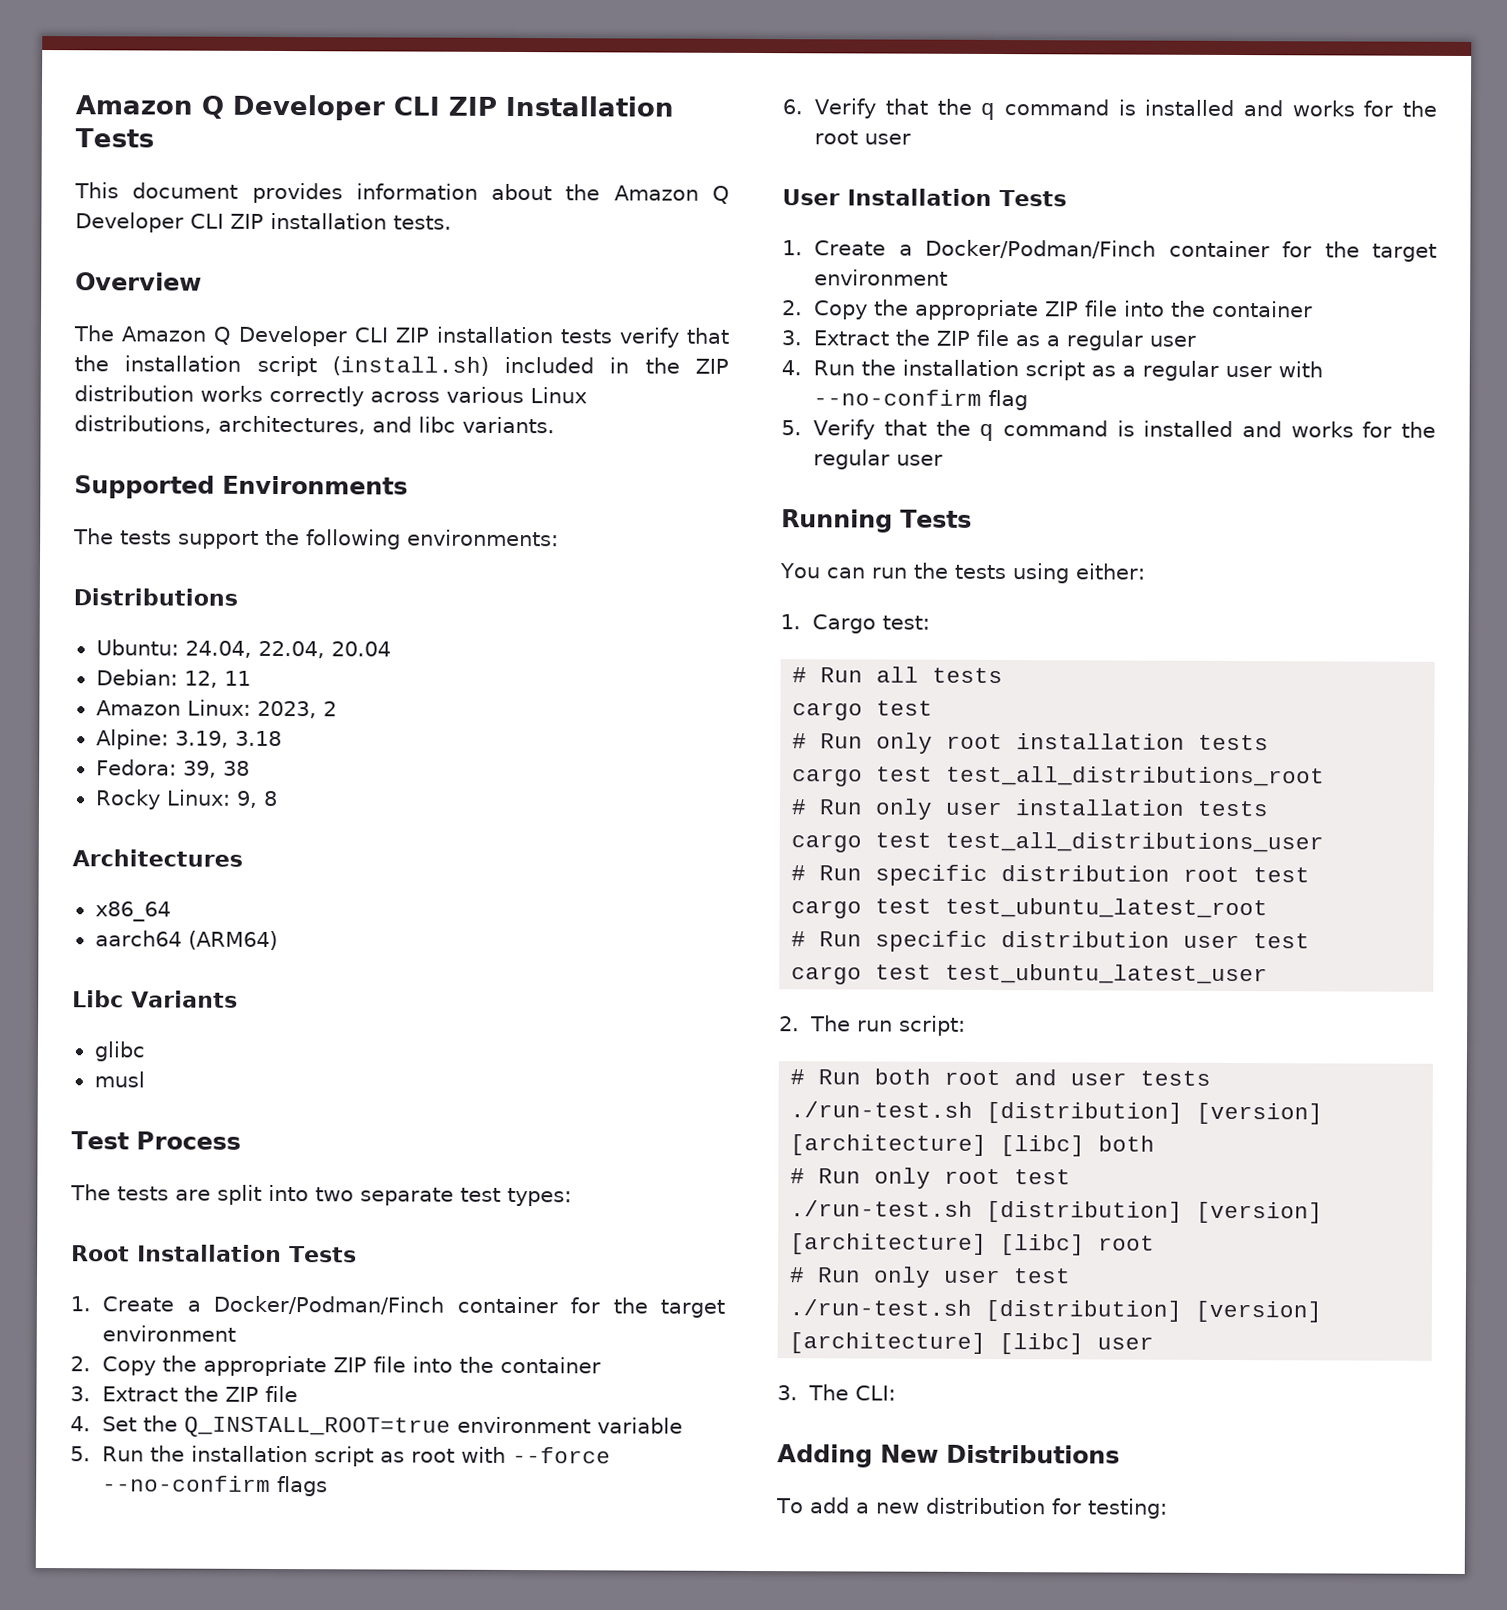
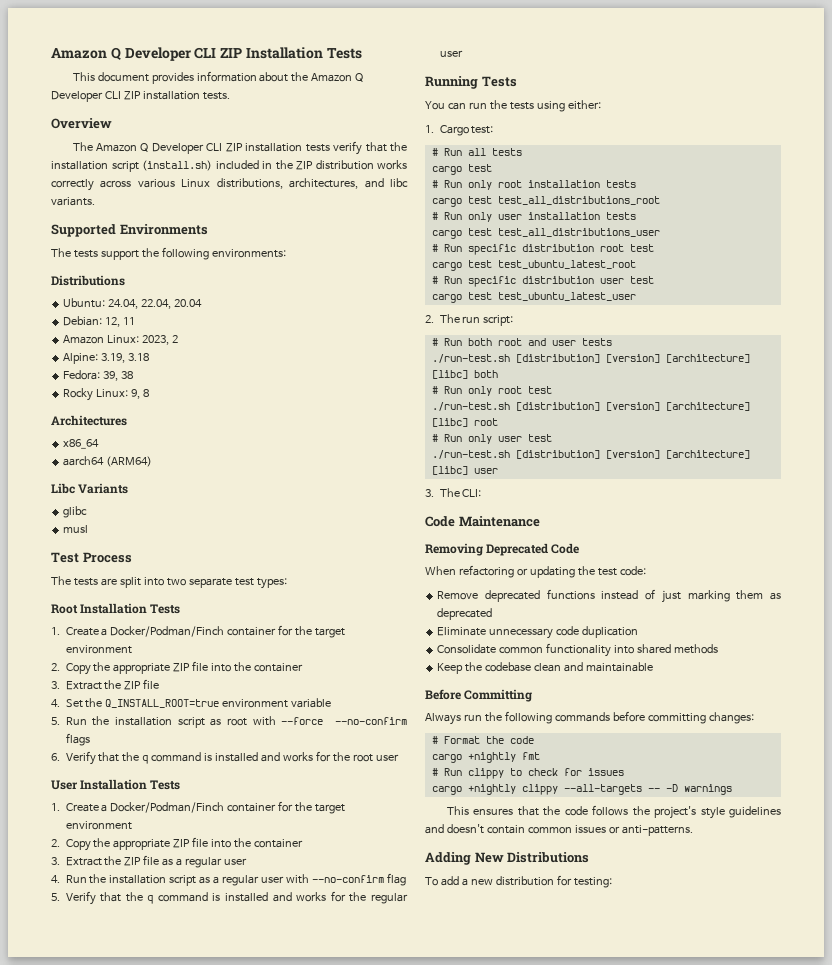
+ Code Maintenance
+ Removing Deprecated Code
+ When refactoring or updating the test code:
+ Remove deprecated functions instead of just marking them as deprecated
+ Eliminate unnecessary code duplication
+ Consolidate common functionality into shared methods
+ Keep the codebase clean and maintainable
+ Before Committing
+ Always run the following commands before committing changes:
+ # Format the code
+ cargo +nightly fmt
+ # Run clippy to check for issues
+ cargo +nightly clippy --all-targets -- -D warnings
+ This ensures that the code follows the project's style guidelines and doesn't contain common issues or anti-patterns.

